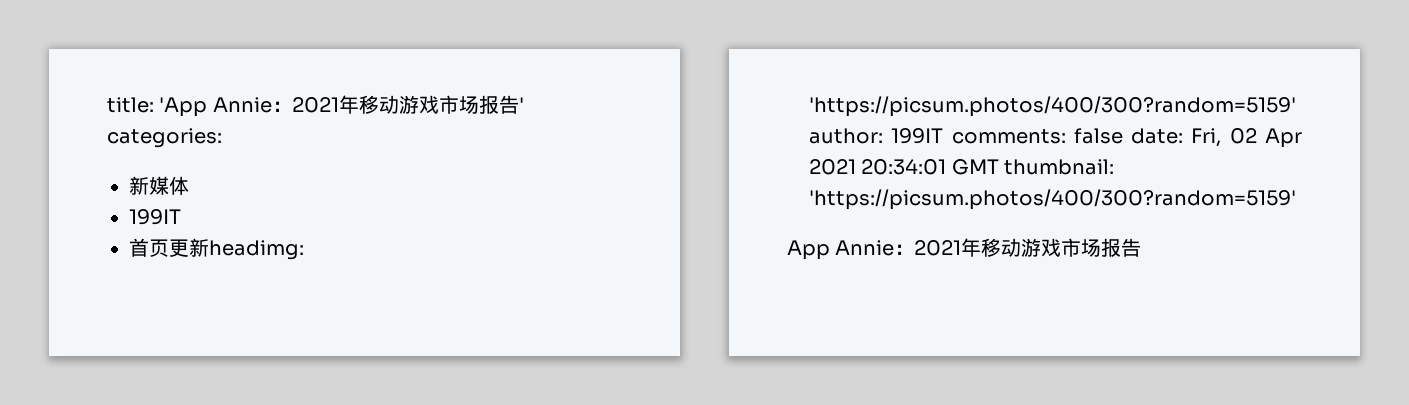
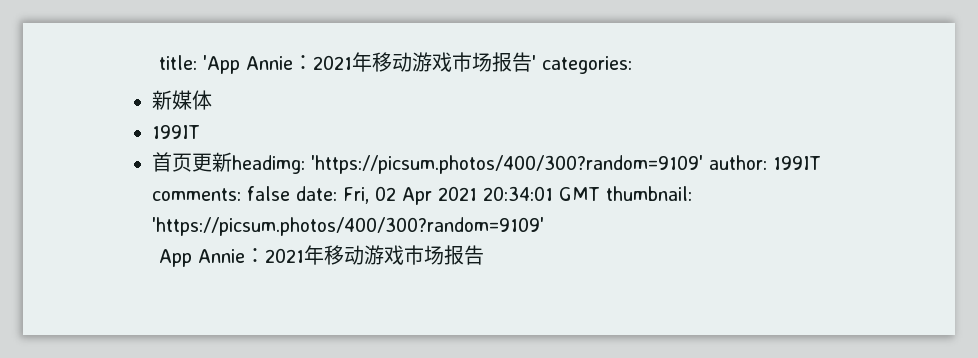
- 首页更新headimg: 'https://picsum.photos/400/300?random=5159' author: 199IT comments: false date: Fri, 02 Apr 2021 20:34:01 GMT thumbnail: 'https://picsum.photos/400/300?random=5159'
+ 首页更新headimg: 'https://picsum.photos/400/300?random=9109' author: 199IT comments: false date: Fri, 02 Apr 2021 20:34:01 GMT thumbnail: 'https://picsum.photos/400/300?random=9109'

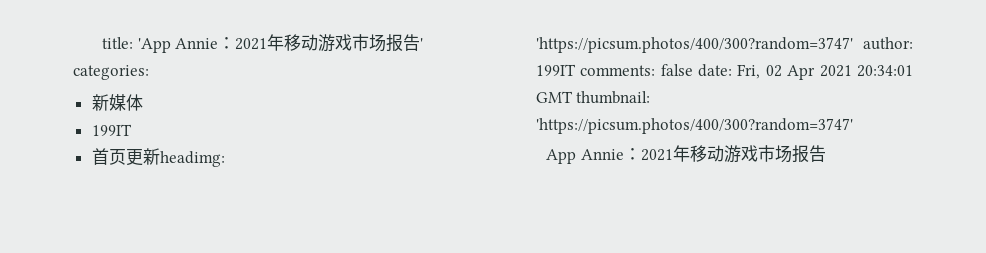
- 首页更新headimg: 'https://picsum.photos/400/300?random=9109' author: 199IT comments: false date: Fri, 02 Apr 2021 20:34:01 GMT thumbnail: 'https://picsum.photos/400/300?random=9109'
+ 首页更新headimg: 'https://picsum.photos/400/300?random=3747' author: 199IT comments: false date: Fri, 02 Apr 2021 20:34:01 GMT thumbnail: 'https://picsum.photos/400/300?random=3747'

